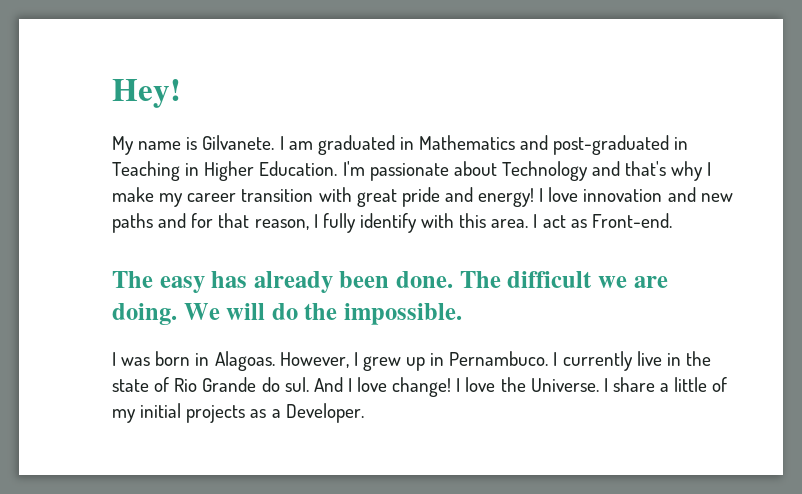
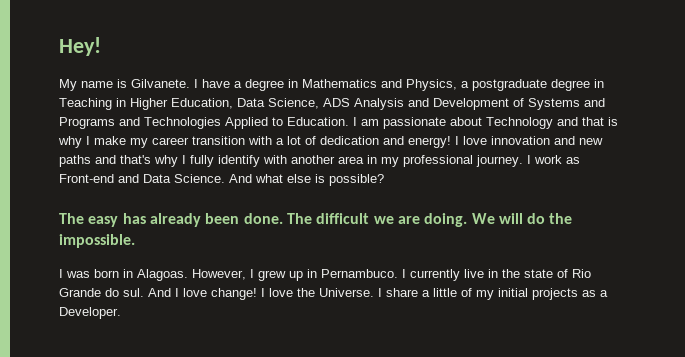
- I am graduated in Mathematics and post-graduated in Teaching in Higher Education. I'm passionate about Technology and that's why I make my career transition with great pride and energy!
+ I have a degree in Mathematics and Physics, a postgraduate degree in Teaching in Higher Education, Data Science, ADS Analysis and Development of Systems and Programs and Technologies Applied to Education. I am passionate about Technology and that is why I make my career transition with a lot of dedication and energy!
- I love innovation and new paths and for that reason, I fully identify with this area. I act as Front-end.
+ I love innovation and new paths and that's why I fully identify with another area in my professional journey. I work as Front-end and Data Science. And what else is possible?

